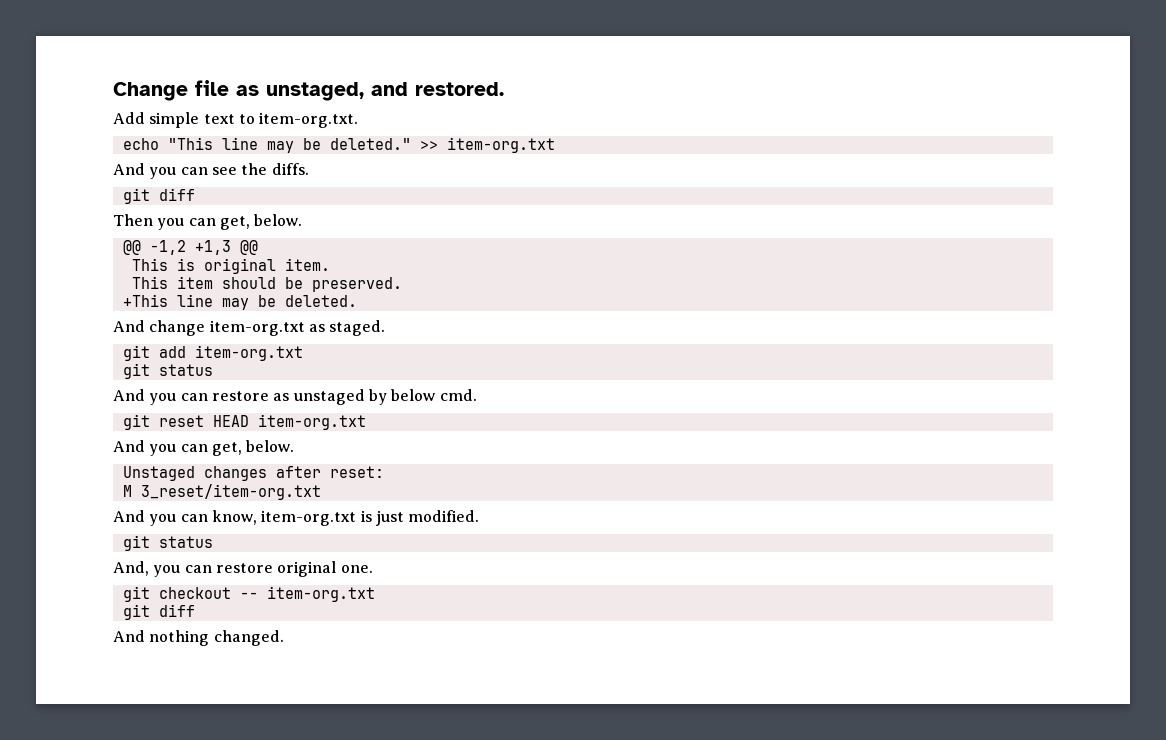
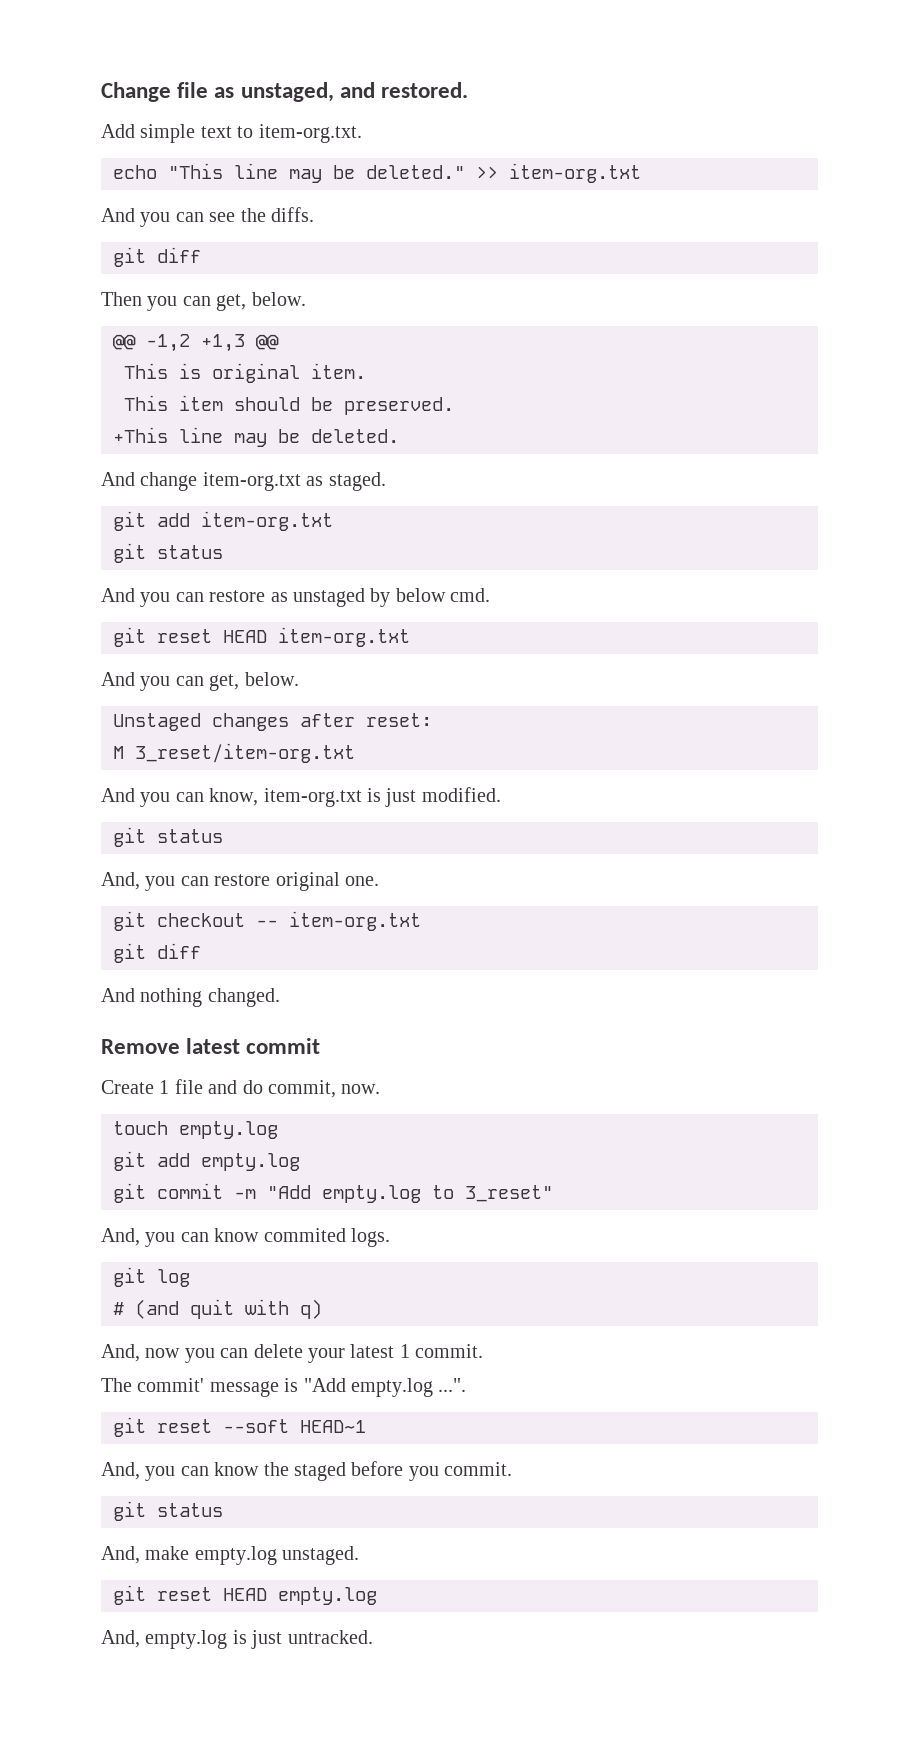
+ Remove latest commit
+ Create 1 file and do commit, now.
+ touch empty.log
+ git add empty.log
+ git commit -m "Add empty.log to 3_reset"
+ And, you can know commited logs.
+ git log
+ # (and quit with q)
+ And, now you can delete your latest 1 commit.
+ The commit' message is "Add empty.log ...".
+ git reset --soft HEAD~1
+ And, you can know the staged before you commit.
+ git status
+ And, make empty.log unstaged.
+ git reset HEAD empty.log
+ And, empty.log is just untracked.

